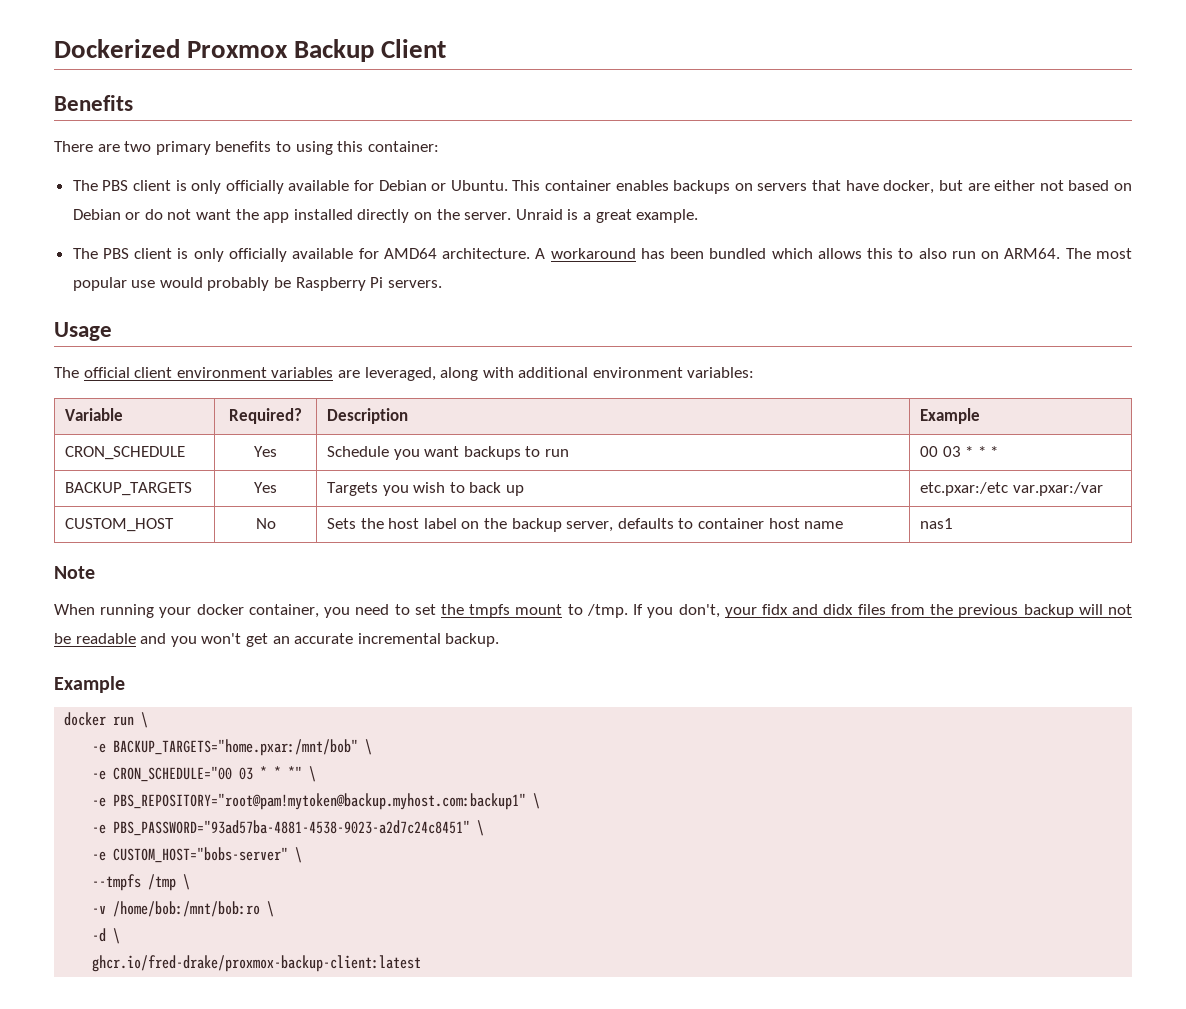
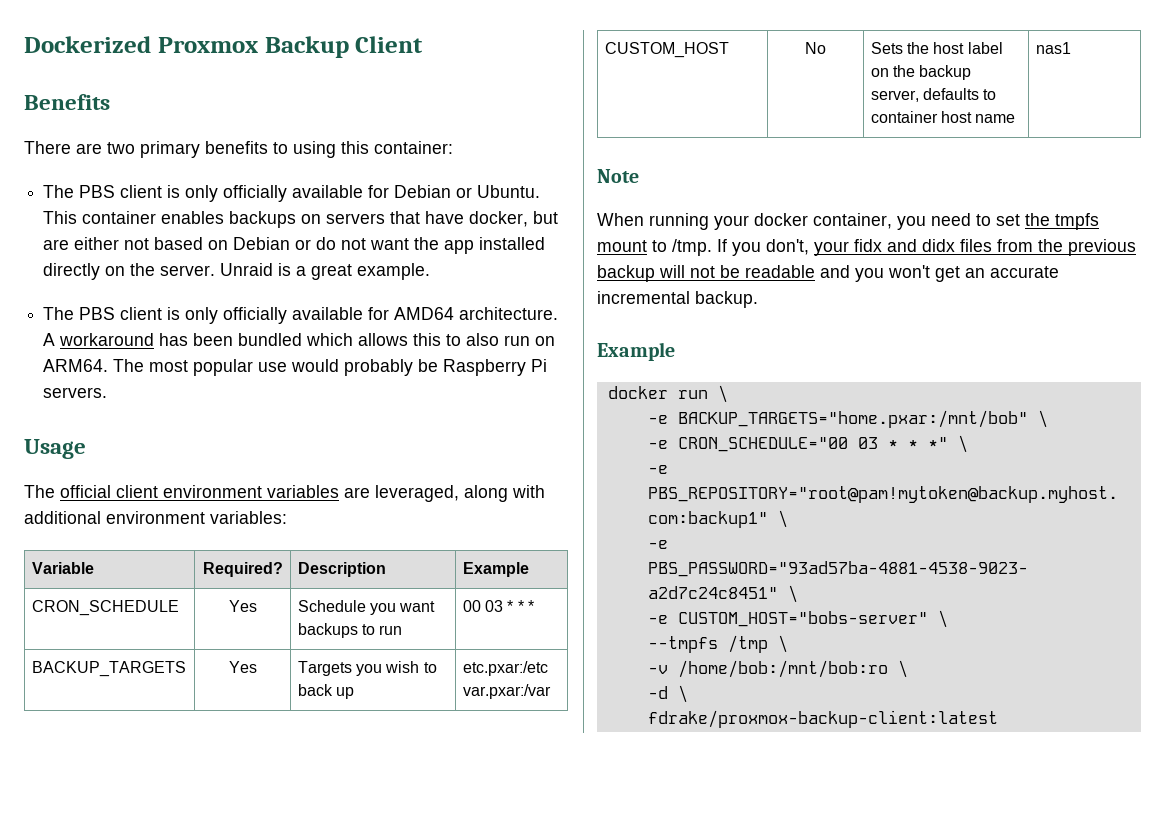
- ghcr.io/fred-drake/proxmox-backup-client:latest
+ fdrake/proxmox-backup-client:latest

